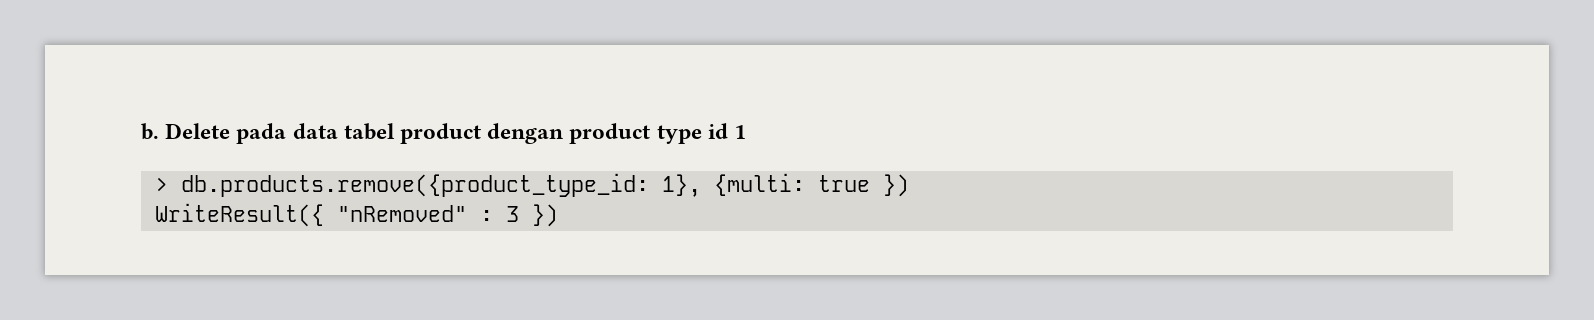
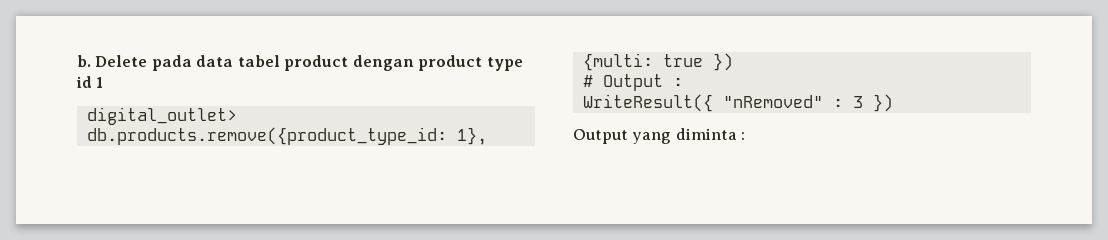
- > db.products.remove({product_type_id: 1}, {multi: true })
+ digital_outlet> db.products.remove({product_type_id: 1}, {multi: true })
+ # Output :
+ Output yang diminta :

